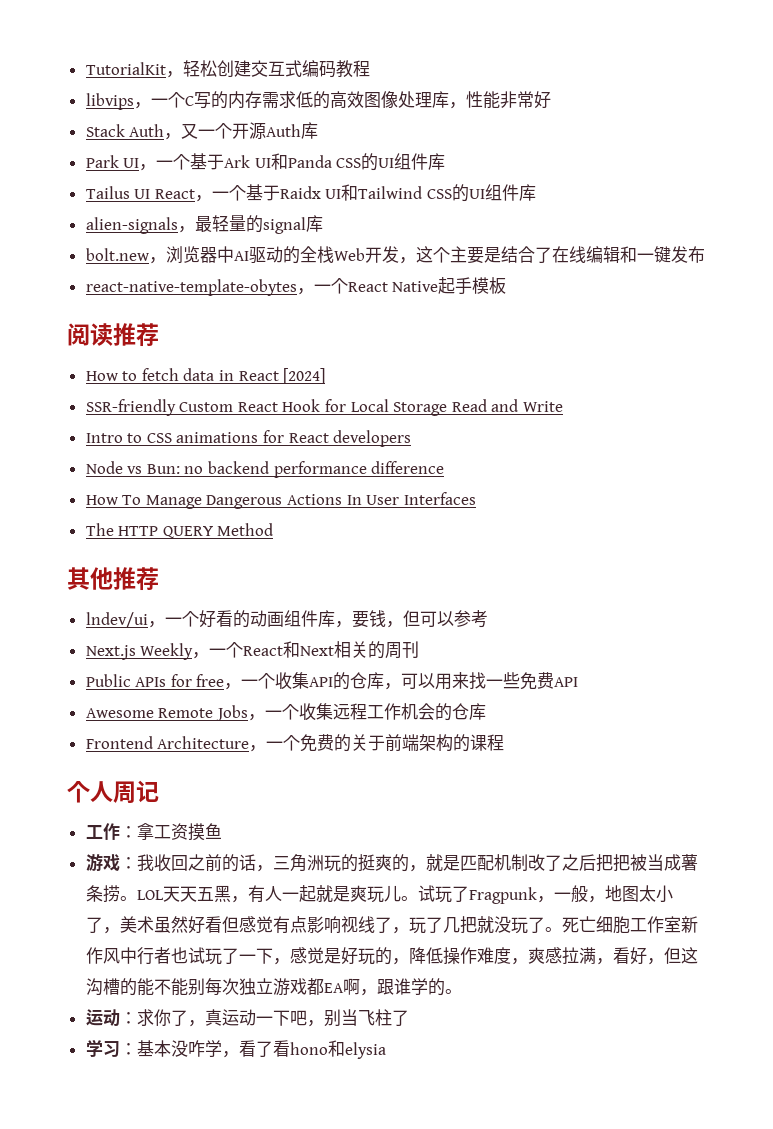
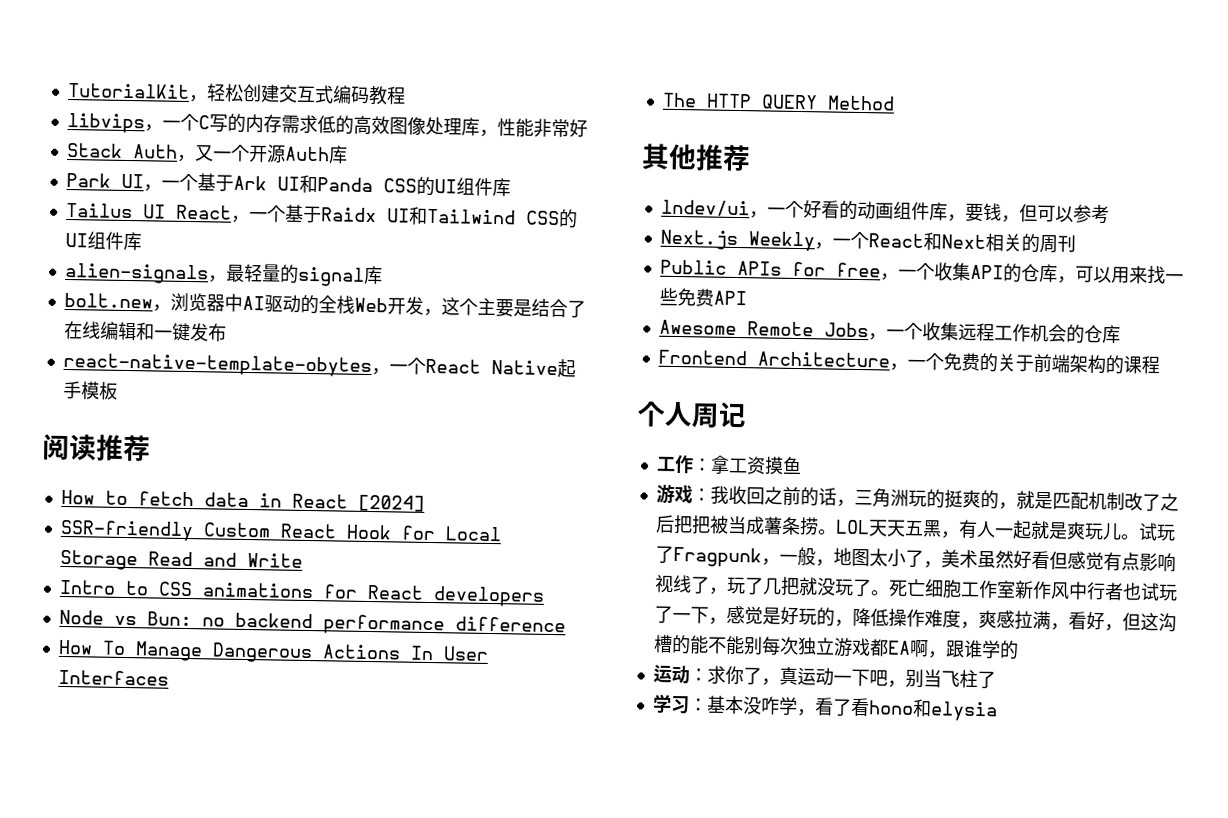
- 死亡细胞工作室新作风中行者也试玩了一下，感觉是好玩的，降低操作难度，爽感拉满，看好，但这沟槽的能不能别每次独立游戏都EA啊，跟谁学的。
+ 死亡细胞工作室新作风中行者也试玩了一下，感觉是好玩的，降低操作难度，爽感拉满，看好，但这沟槽的能不能别每次独立游戏都EA啊，跟谁学的

